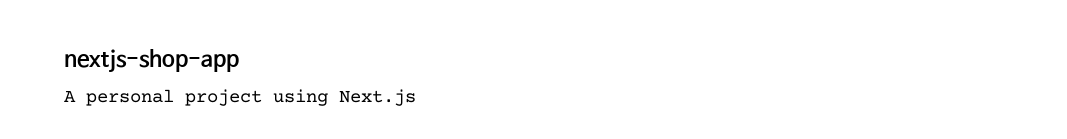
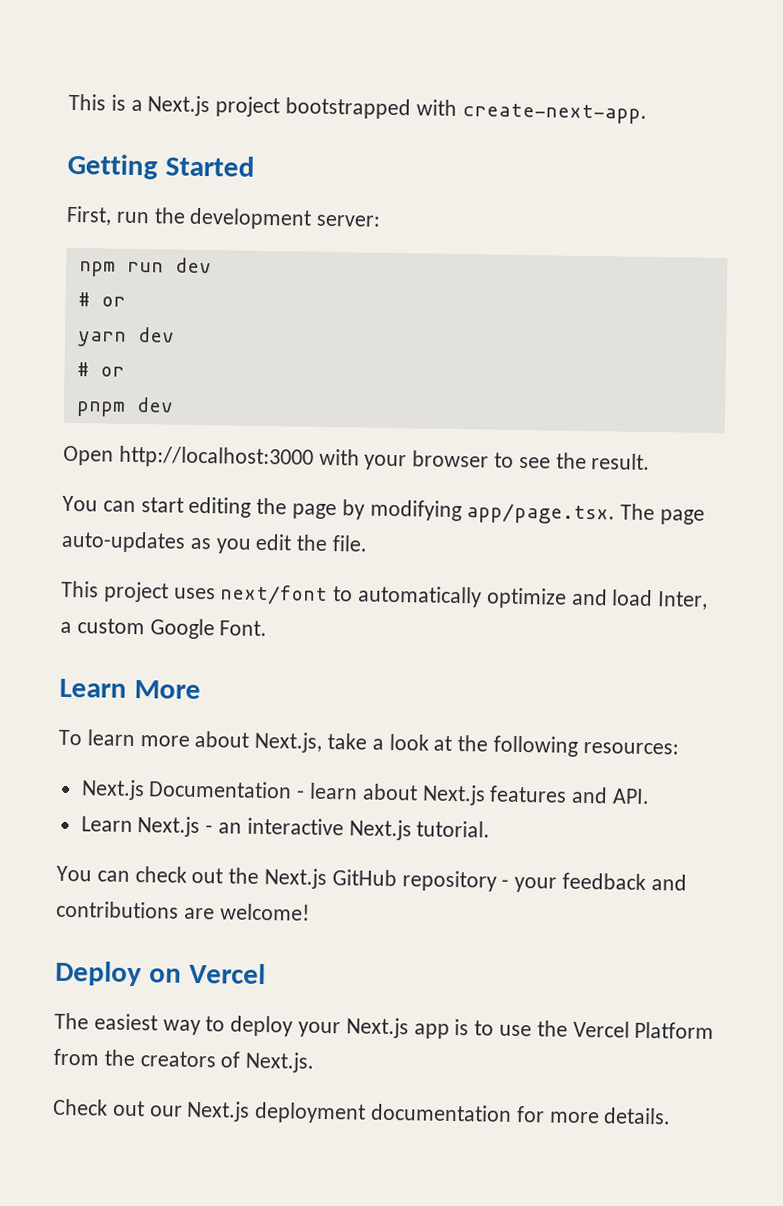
- nextjs-shop-app
- A personal project using Next.js
+ This is a Next.js project bootstrapped with create-next-app.
+ Getting Started
+ First, run the development server:
+ npm run dev
+ # or
+ yarn dev
+ # or
+ pnpm dev
+ Open http://localhost:3000 with your browser to see the result.
+ You can start editing the page by modifying app/page.tsx. The page auto-updates as you edit the file.
+ This project uses next/font to automatically optimize and load Inter, a custom Google Font.
+ Learn More
+ To learn more about Next.js, take a look at the following resources:
+ Next.js Documentation - learn about Next.js features and API.
+ Learn Next.js - an interactive Next.js tutorial.
+ You can check out the Next.js GitHub repository - your feedback and contributions are welcome!
+ Deploy on Vercel
+ The easiest way to deploy your Next.js app is to use the Vercel Platform from the creators of Next.js.
+ Check out our Next.js deployment documentation for more details.

